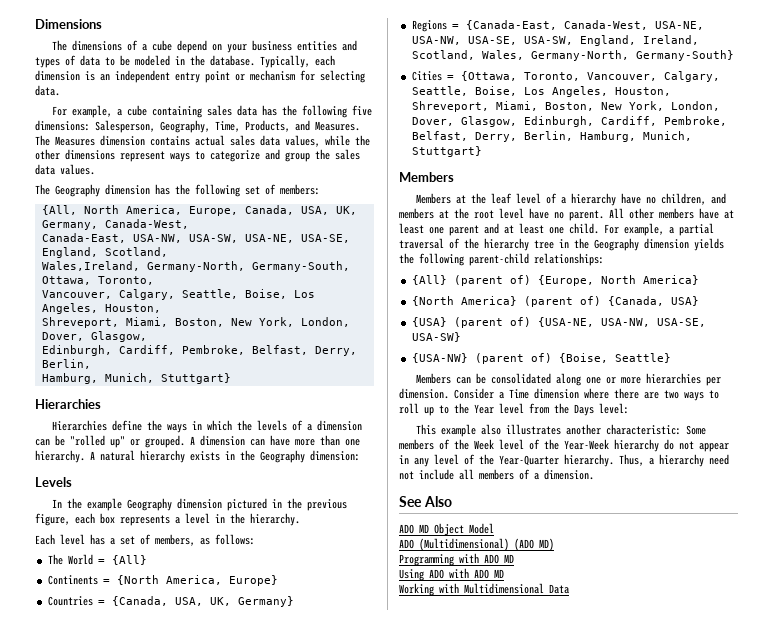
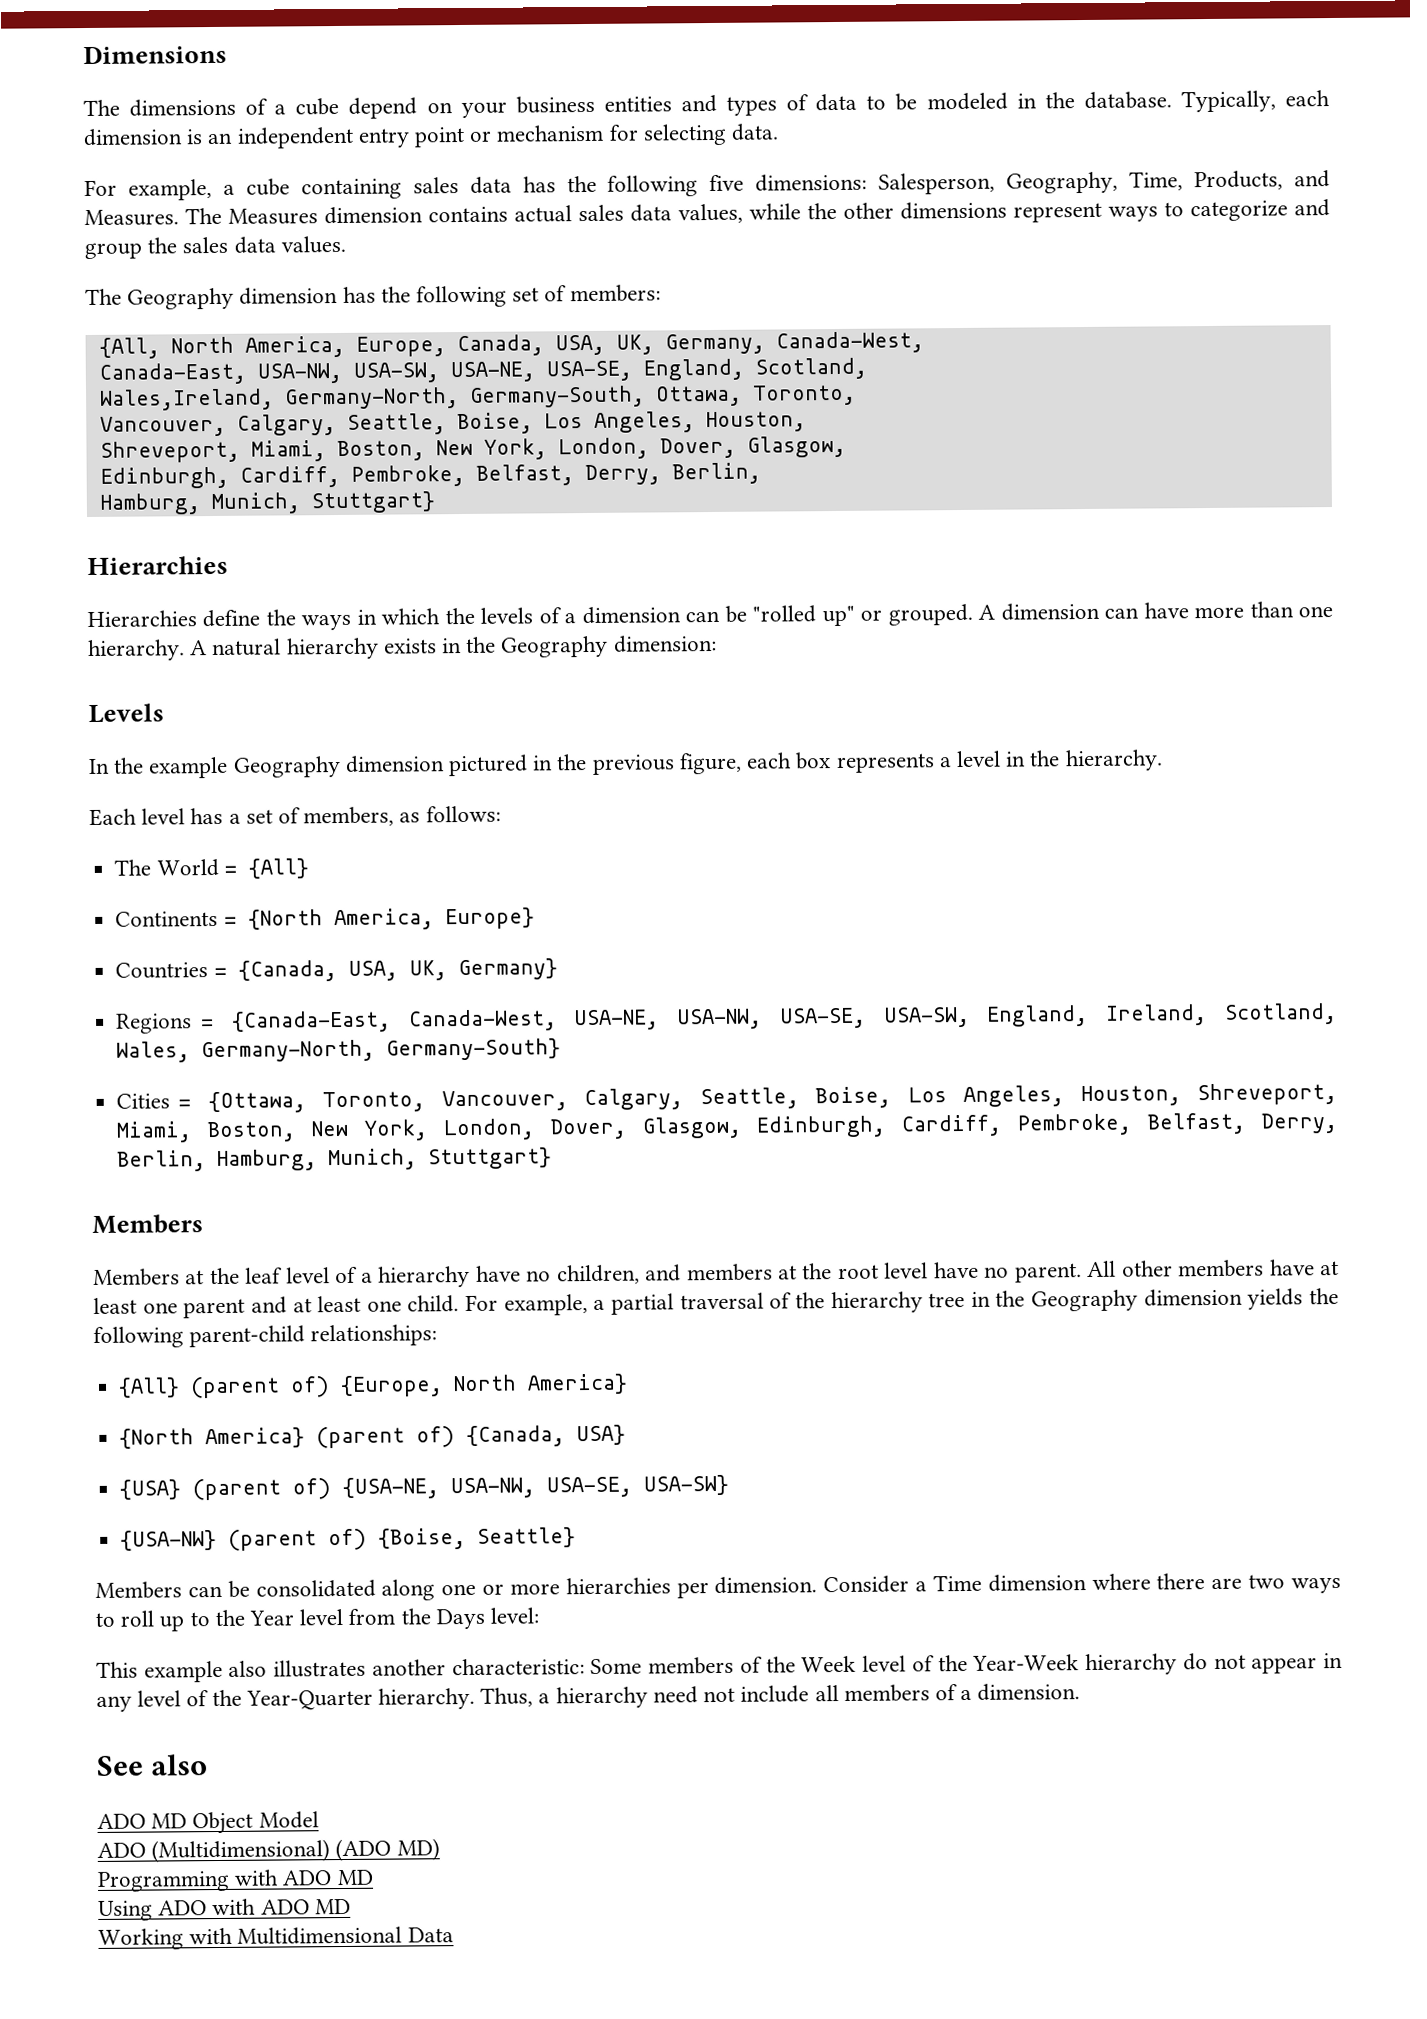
- See Also
+ See also

